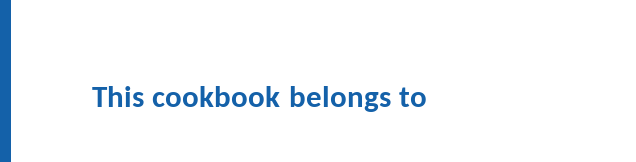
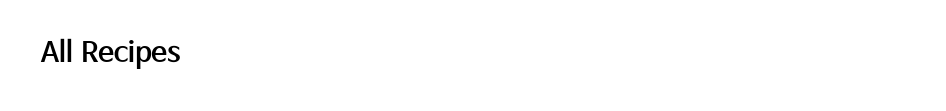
- This cookbook belongs to
+ All Recipes

